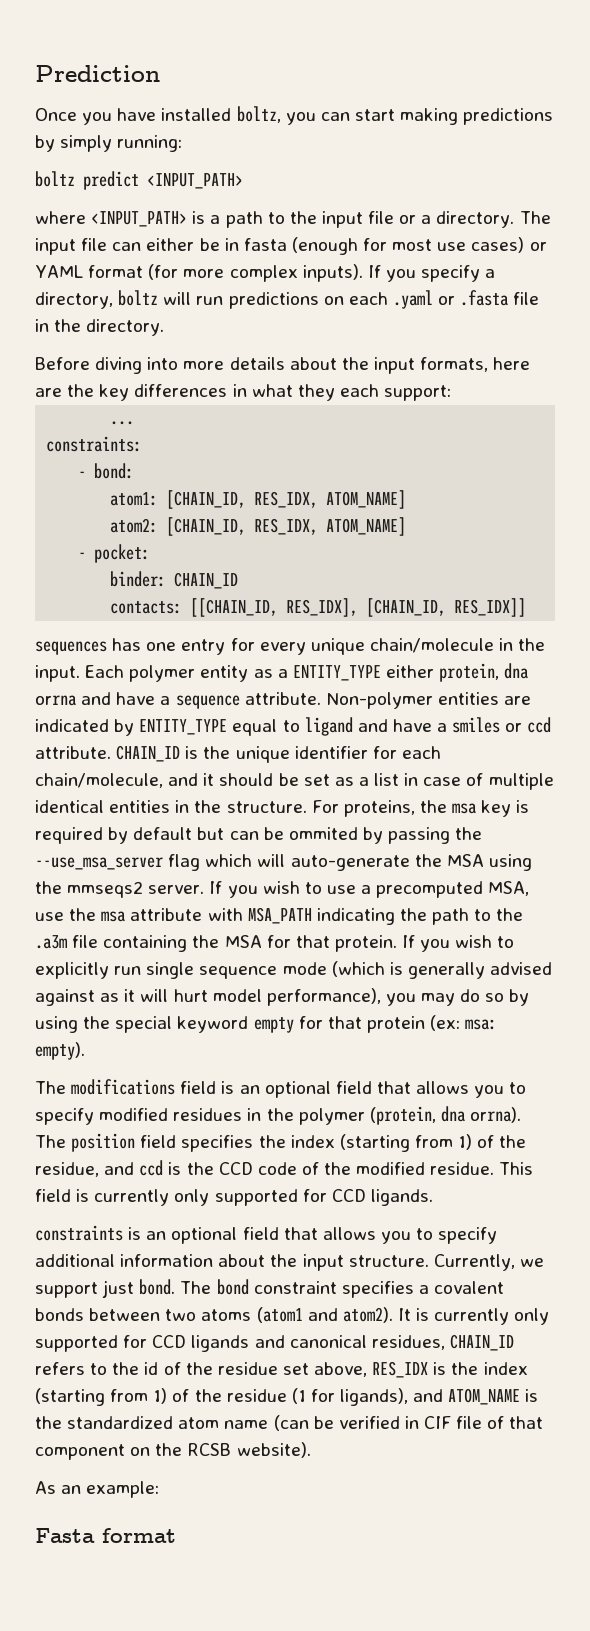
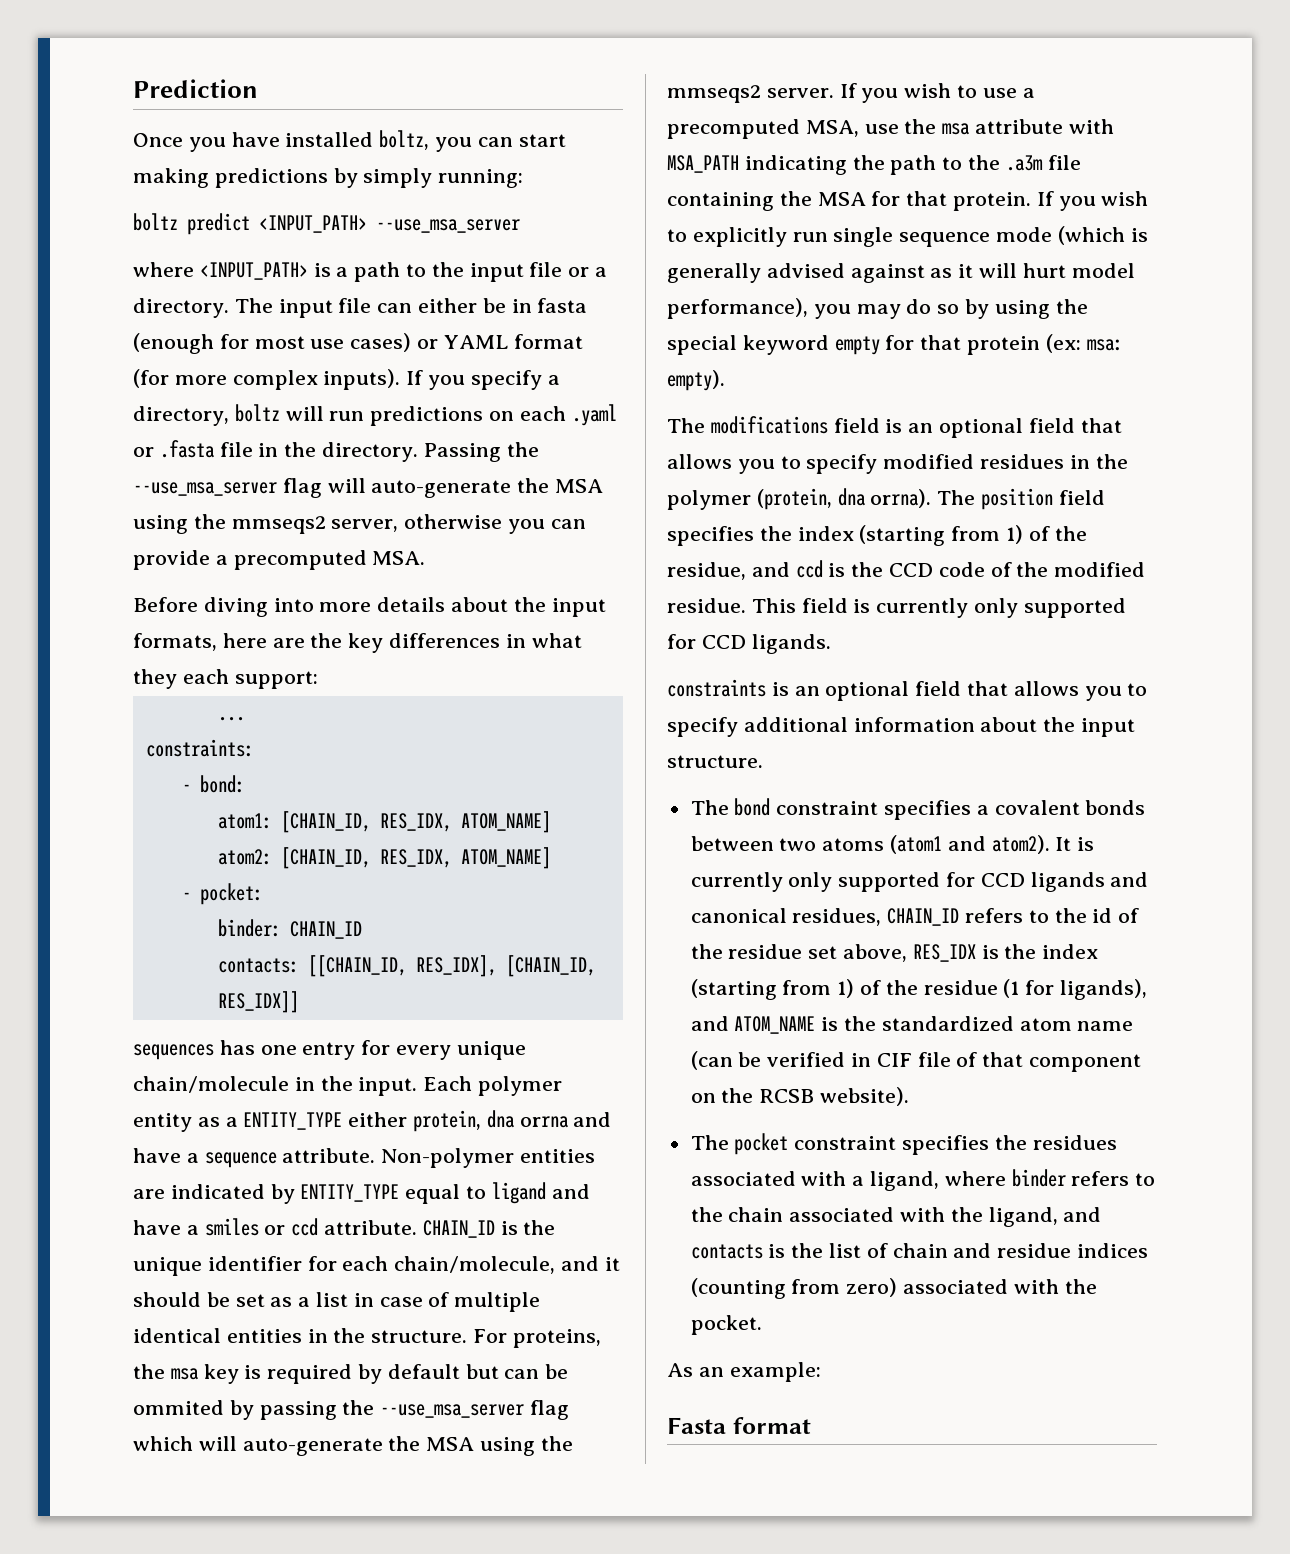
- boltz predict <INPUT_PATH>
+ boltz predict <INPUT_PATH> --use_msa_server
+ Passing the --use_msa_server flag will auto-generate the MSA using the mmseqs2 server, otherwise you can provide a precomputed MSA.
- constraints is an optional field that allows you to specify additional information about the input structure. Currently, we support just bond. The bond constraint specifies a covalent bonds between two atoms (atom1 and atom2).
+ constraints is an optional field that allows you to specify additional information about the input structure.
+ The bond constraint specifies a covalent bonds between two atoms (atom1 and atom2).
+ The pocket constraint specifies the residues associated with a ligand, where binder refers to the chain associated with the ligand, and contacts is the list of chain and residue indices (counting from zero) associated with the pocket.

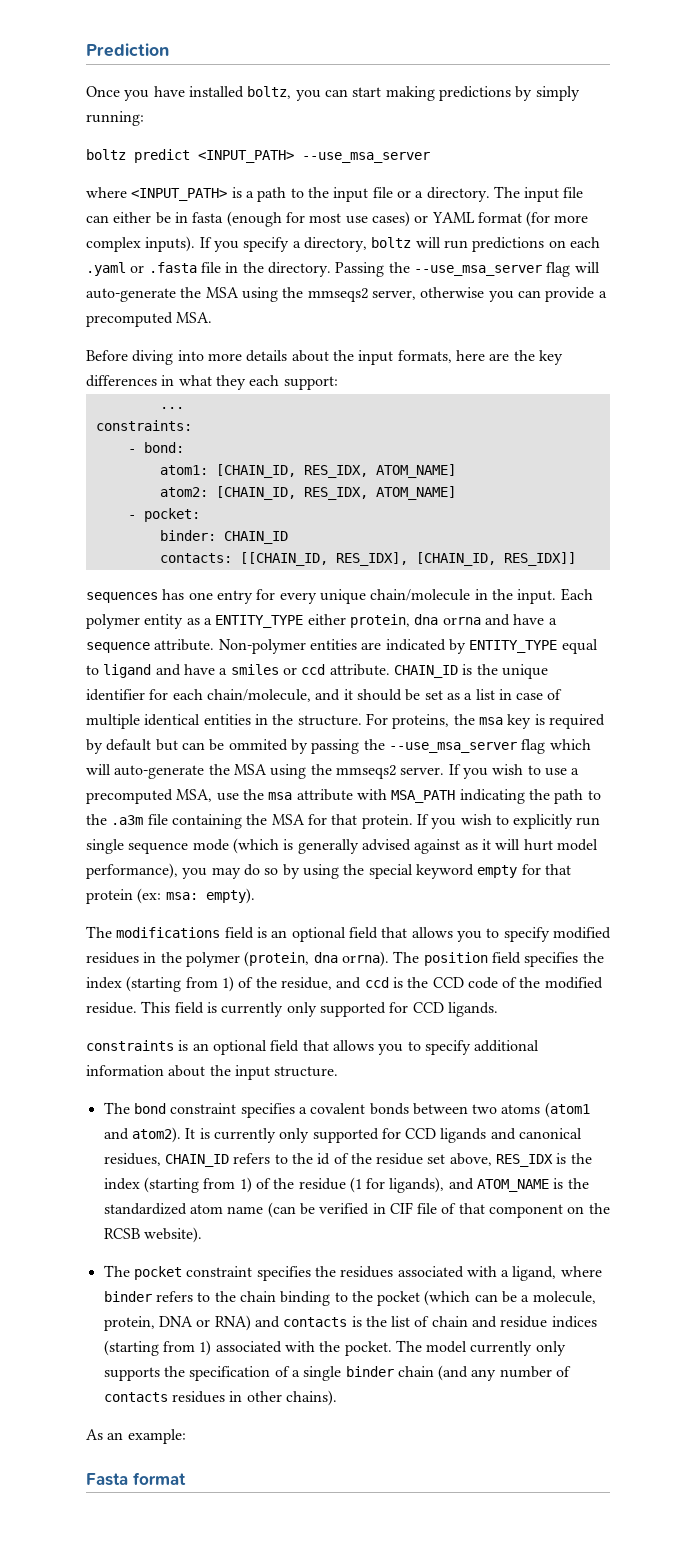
- The pocket constraint specifies the residues associated with a ligand, where binder refers to the chain associated with the ligand, and contacts is the list of chain and residue indices (counting from zero) associated with the pocket.
+ The pocket constraint specifies the residues associated with a ligand, where binder refers to the chain binding to the pocket (which can be a molecule, protein, DNA or RNA) and contacts is the list of chain and residue indices (starting from 1) associated with the pocket. The model currently only supports the specification of a single binder chain (and any number of contacts residues in other chains).

